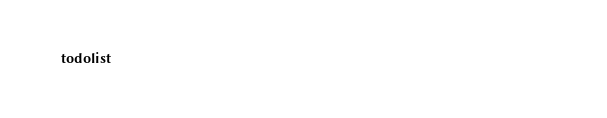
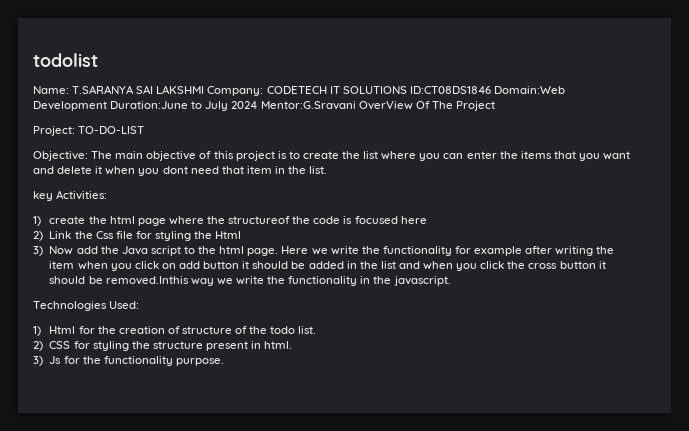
+ Name: T.SARANYA SAI LAKSHMI Company: CODETECH IT SOLUTIONS ID:CT08DS1846 Domain:Web Development Duration:June to July 2024 Mentor:G.Sravani OverView Of The Project
+ Project: TO-DO-LIST
+ Objective: The main objective of this project is to create the list where you can enter the items that you want and delete it when you dont need that item in the list.
+ key Activities:
+ 1) create the html page where the structureof the code is focused here
+ 2) Link the Css file for styling the Html
+ 3) Now add the Java script to the html page. Here we write the functionality for example after writing the item when you click on add button it should be added in the list and when you click the cross button it should be removed.Inthis way we write the functionality in the javascript.
+ Technologies Used:
+ 1) Html for the creation of structure of the todo list.
+ 2) CSS for styling the structure present in html.
+ 3) Js for the functionality purpose.

